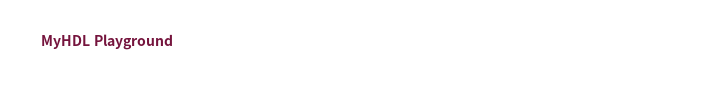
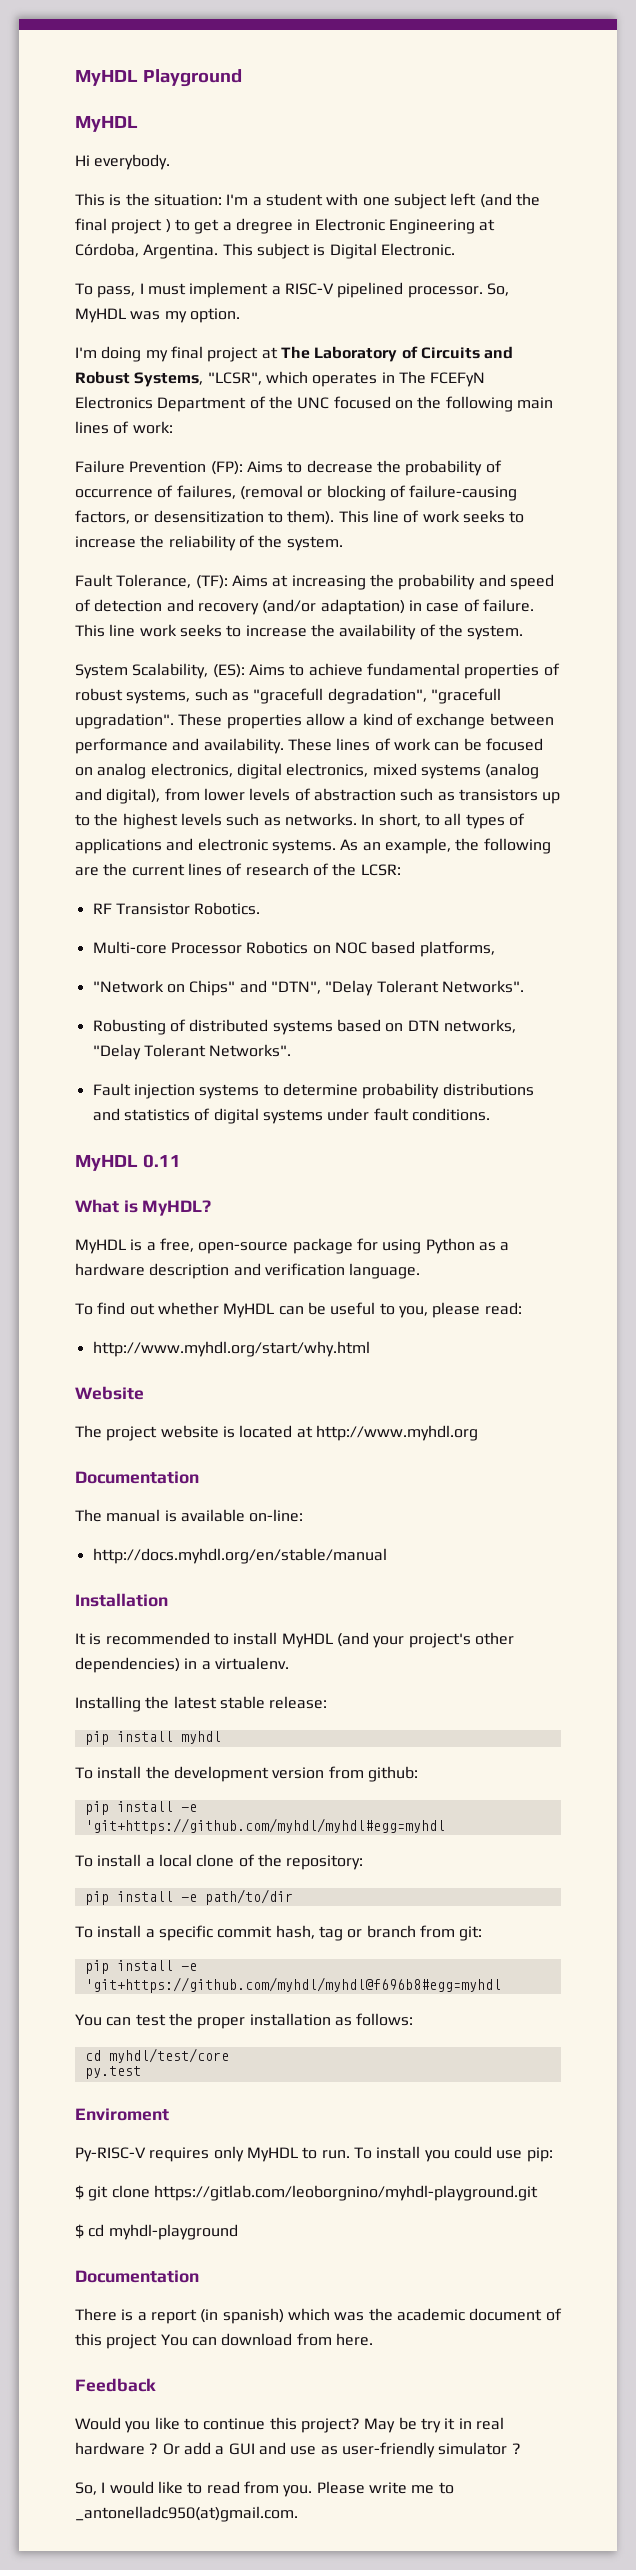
  MyHDL Playground
+ MyHDL
+ Hi everybody.
+ This is the situation: I'm a student with one subject left (and the final project ) to get a dregree in Electronic Engineering at Córdoba, Argentina. This subject is Digital Electronic.
+ To pass, I must implement a RISC-V pipelined processor. So, MyHDL was my option.
+ I'm doing my final project at The Laboratory of Circuits and Robust Systems, "LCSR", which operates in The FCEFyN Electronics Department of the UNC focused on the following main lines of work:
+ Failure Prevention (FP): Aims to decrease the probability of occurrence of failures, (removal or blocking of failure-causing factors, or desensitization to them). This line of work seeks to increase the reliability of the system.
+ Fault Tolerance, (TF): Aims at increasing the probability and speed of detection and recovery (and/or adaptation) in case of failure. This line work seeks to increase the availability of the system.
+ System Scalability, (ES): Aims to achieve fundamental properties of robust systems, such as "gracefull degradation", "gracefull upgradation". These properties allow a kind of exchange between performance and availability. These lines of work can be focused on analog electronics, digital electronics, mixed systems (analog and digital), from lower levels of abstraction such as transistors up to the highest levels such as networks. In short, to all types of applications and electronic systems. As an example, the following are the current lines of research of the LCSR:
+ RF Transistor Robotics.
+ Multi-core Processor Robotics on NOC based platforms,
+ "Network on Chips" and "DTN", "Delay Tolerant Networks".
+ Robusting of distributed systems based on DTN networks, "Delay Tolerant Networks".
+ Fault injection systems to determine probability distributions and statistics of digital systems under fault conditions.
+ MyHDL 0.11
+ What is MyHDL?
+ MyHDL is a free, open-source package for using Python as a hardware description and verification language.
+ To find out whether MyHDL can be useful to you, please read:
+ http://www.myhdl.org/start/why.html
+ Website
+ The project website is located at http://www.myhdl.org
+ Documentation
+ The manual is available on-line:
+ http://docs.myhdl.org/en/stable/manual
+ Installation
+ It is recommended to install MyHDL (and your project's other dependencies) in a virtualenv.
+ Installing the latest stable release:
+ pip install myhdl
+ To install the development version from github:
+ pip install -e 'git+https://github.com/myhdl/myhdl#egg=myhdl
+ To install a local clone of the repository:
+ pip install -e path/to/dir
+ To install a specific commit hash, tag or branch from git:
+ pip install -e 'git+https://github.com/myhdl/myhdl@f696b8#egg=myhdl
+ You can test the proper installation as follows:
+ cd myhdl/test/core
+ py.test
+ Enviroment
+ Py-RISC-V requires only MyHDL to run. To install you could use pip:
+ $ git clone https://gitlab.com/leoborgnino/myhdl-playground.git
+ $ cd myhdl-playground
+ Documentation
+ There is a report (in spanish) which was the academic document of this project You can download from here.
+ Feedback
+ Would you like to continue this project? May be try it in real hardware ? Or add a GUI and use as user-friendly simulator ?
+ So, I would like to read from you. Please write me to _antonelladc950(at)gmail.com.

